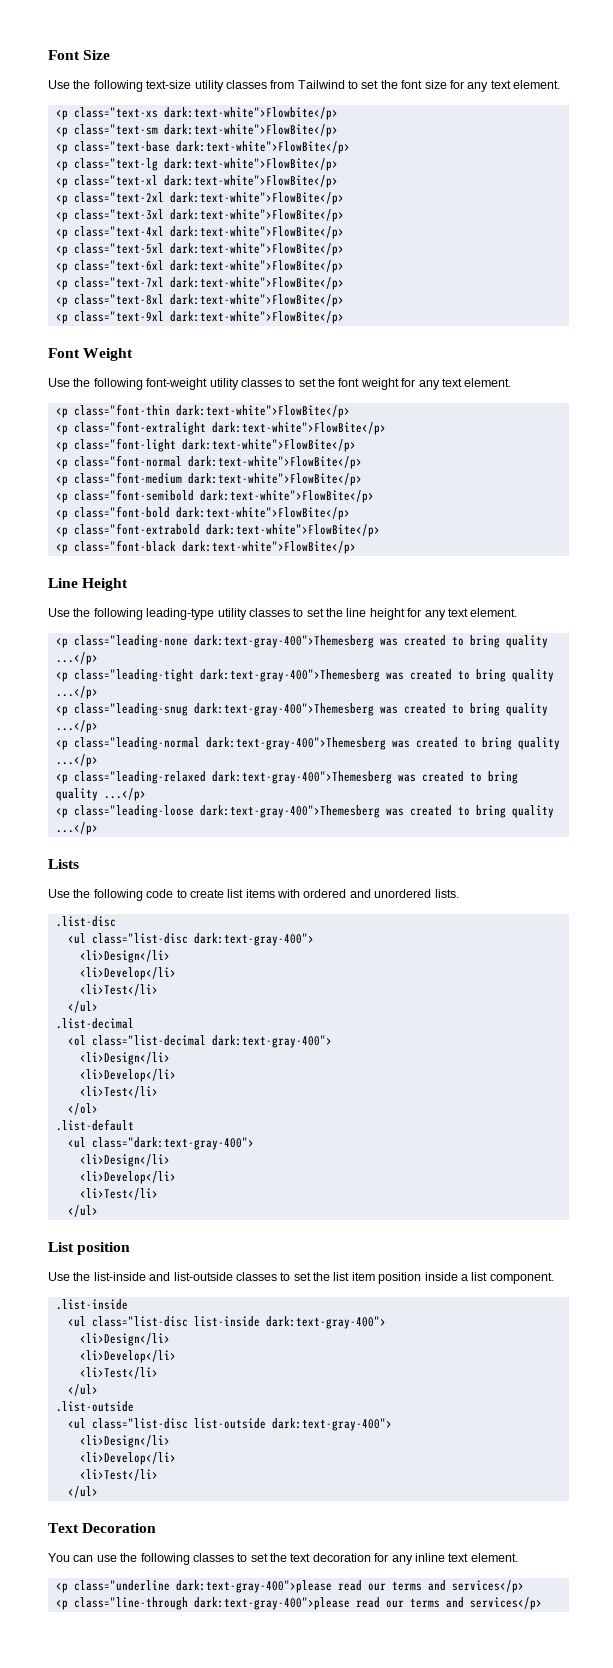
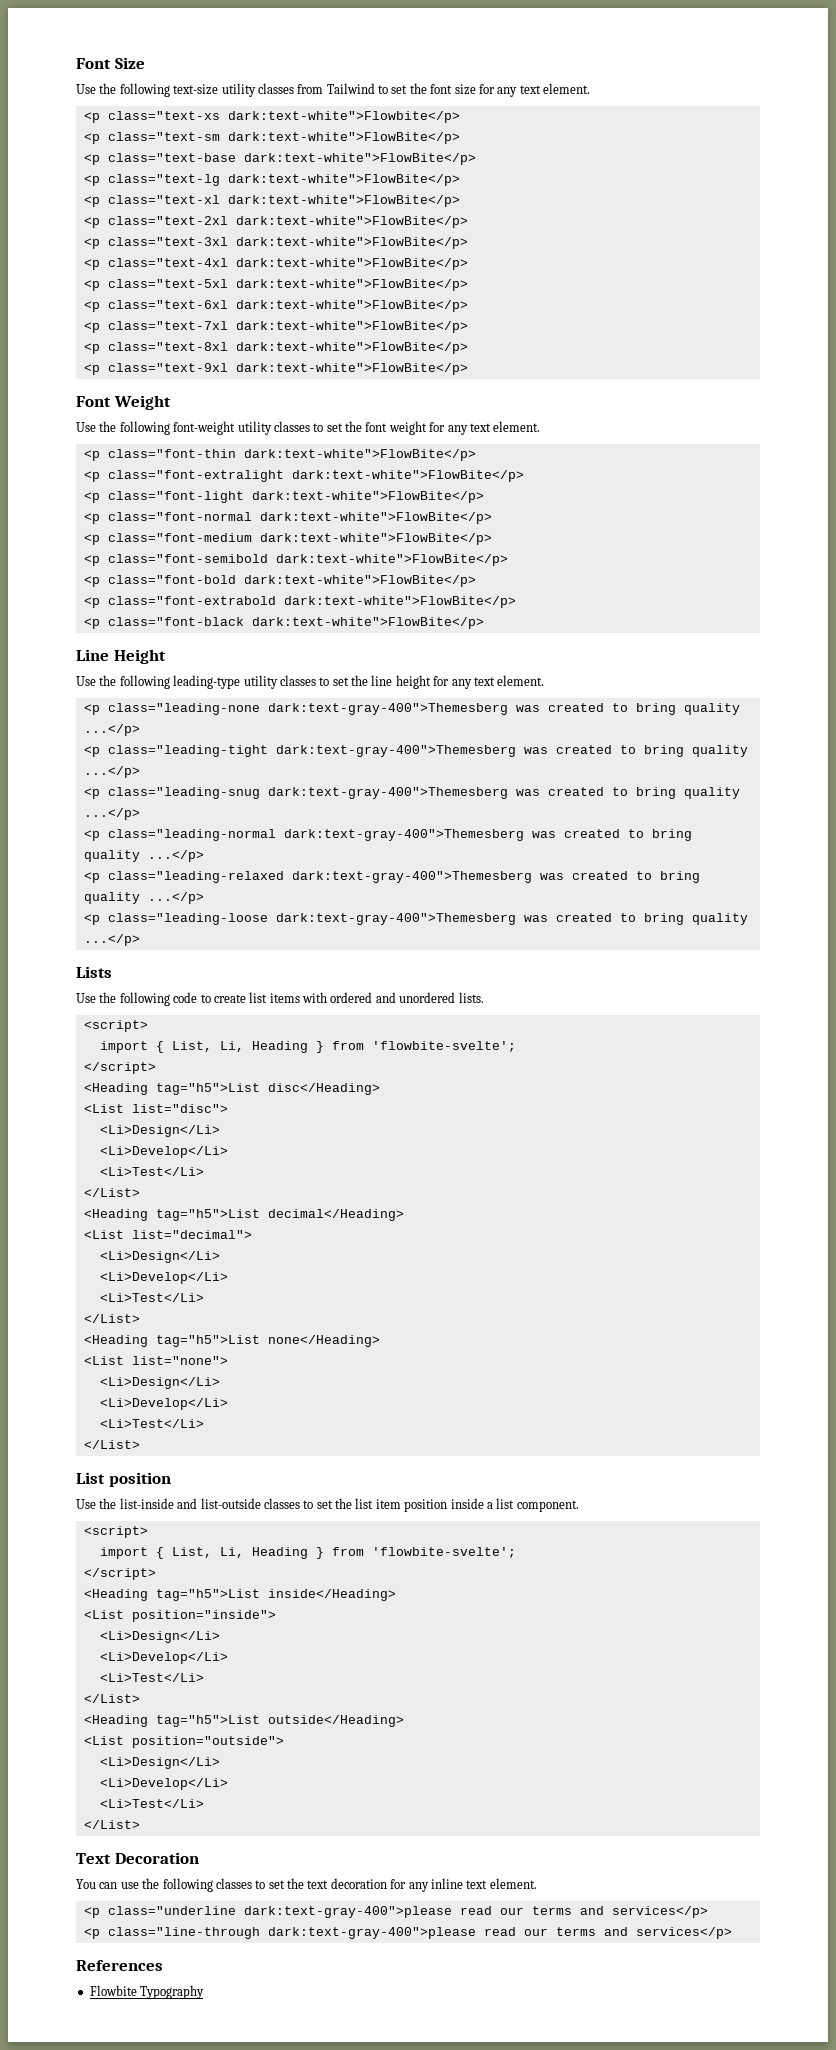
  Use the following code to create list items with ordered and unordered lists.
- .list-disc
- <ul class="list-disc dark:text-gray-400">
- <li>Design</li>
- <li>Develop</li>
- <li>Test</li>
- </ul>
- .list-decimal
- <ol class="list-decimal dark:text-gray-400">
- <li>Design</li>
- <li>Develop</li>
- <li>Test</li>
- </ol>
- .list-default
- <ul class="dark:text-gray-400">
- <li>Design</li>
- <li>Develop</li>
- <li>Test</li>
- </ul>
+ <script>
+ import { List, Li, Heading } from 'flowbite-svelte';
+ </script>
+ <Heading tag="h5">List disc</Heading>
+ <List list="disc">
+ <Li>Design</Li>
+ <Li>Develop</Li>
+ <Li>Test</Li>
+ </List>
+ <Heading tag="h5">List decimal</Heading>
+ <List list="decimal">
+ <Li>Design</Li>
+ <Li>Develop</Li>
+ <Li>Test</Li>
+ </List>
+ <Heading tag="h5">List none</Heading>
+ <List list="none">
+ <Li>Design</Li>
+ <Li>Develop</Li>
+ <Li>Test</Li>
+ </List>
  Use the list-inside and list-outside classes to set the list item position inside a list component.
- .list-inside
- <ul class="list-disc list-inside dark:text-gray-400">
- <li>Design</li>
- <li>Develop</li>
- <li>Test</li>
- </ul>
- .list-outside
- <ul class="list-disc list-outside dark:text-gray-400">
- <li>Design</li>
- <li>Develop</li>
- <li>Test</li>
- </ul>
+ <script>
+ import { List, Li, Heading } from 'flowbite-svelte';
+ </script>
+ <Heading tag="h5">List inside</Heading>
+ <List position="inside">
+ <Li>Design</Li>
+ <Li>Develop</Li>
+ <Li>Test</Li>
+ </List>
+ <Heading tag="h5">List outside</Heading>
+ <List position="outside">
+ <Li>Design</Li>
+ <Li>Develop</Li>
+ <Li>Test</Li>
+ </List>
+ References
+ Flowbite Typography

